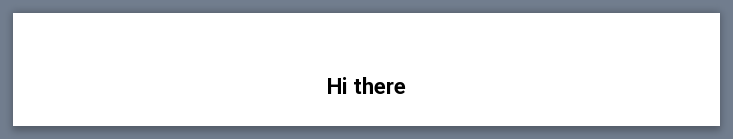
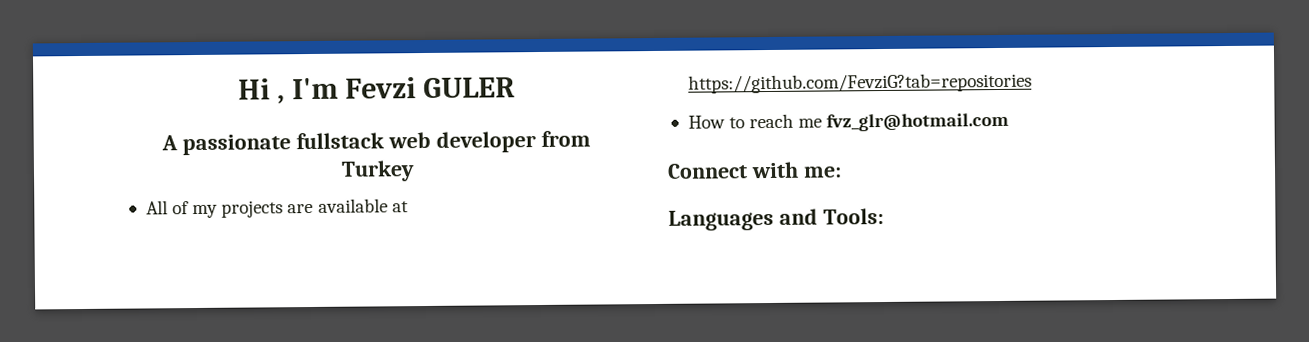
- Hi there
+ Hi , I'm Fevzi GULER
+ A passionate fullstack web developer from Turkey
+ All of my projects are available at https://github.com/FevziG?tab=repositories
+ How to reach me fvz_glr@hotmail.com
+ Connect with me:
+ Languages and Tools:

